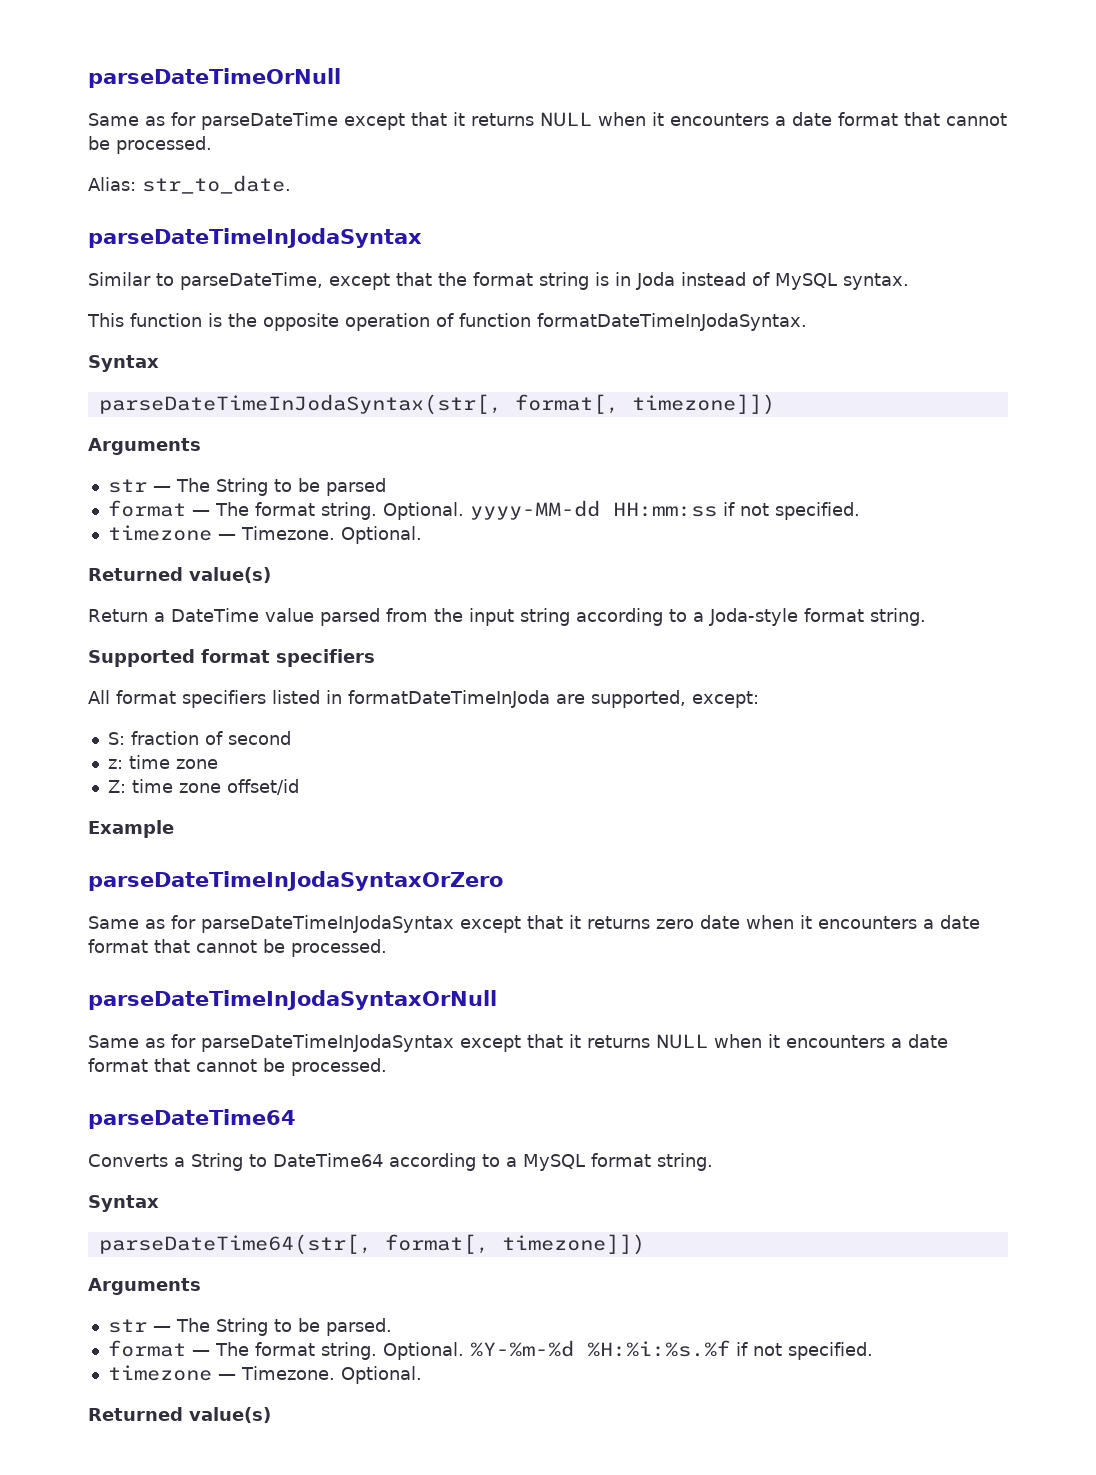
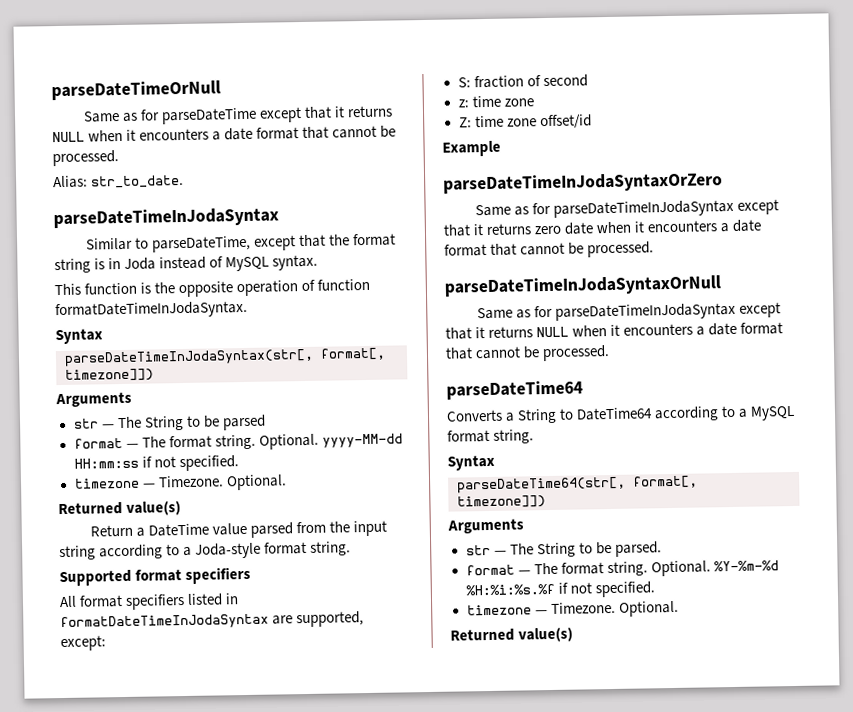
- All format specifiers listed in formatDateTimeInJoda are supported, except:
+ All format specifiers listed in formatDateTimeInJodaSyntax are supported, except:

